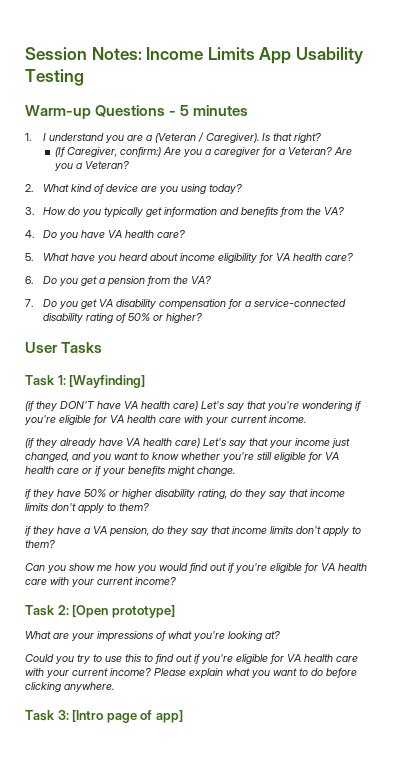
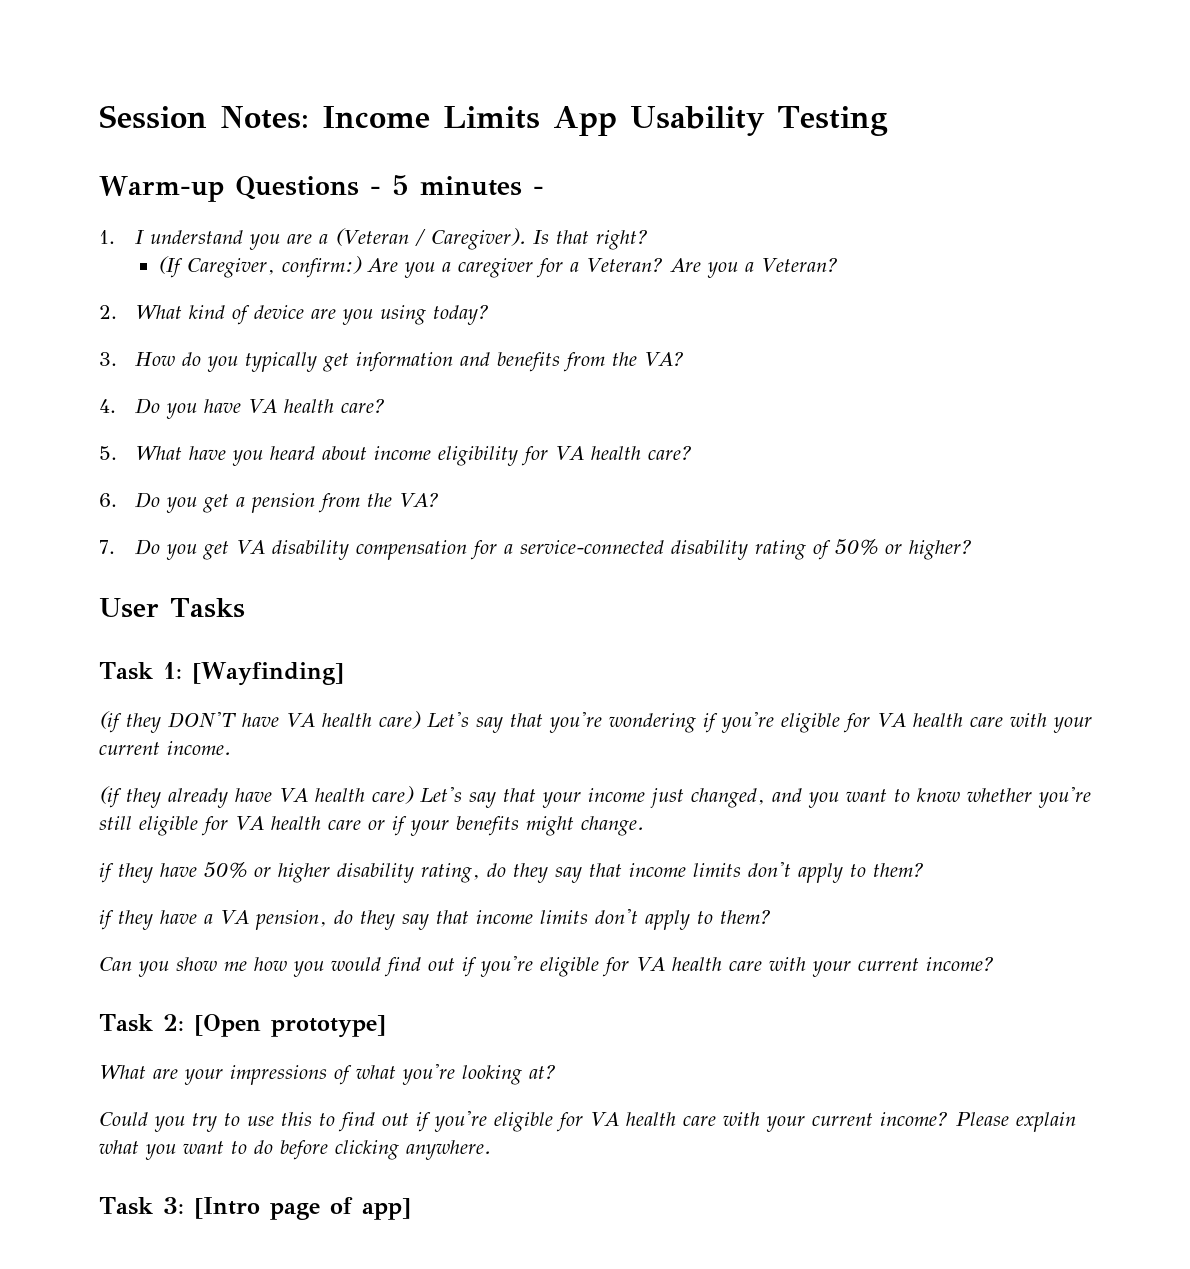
- Warm-up Questions - 5 minutes
+ Warm-up Questions - 5 minutes -

